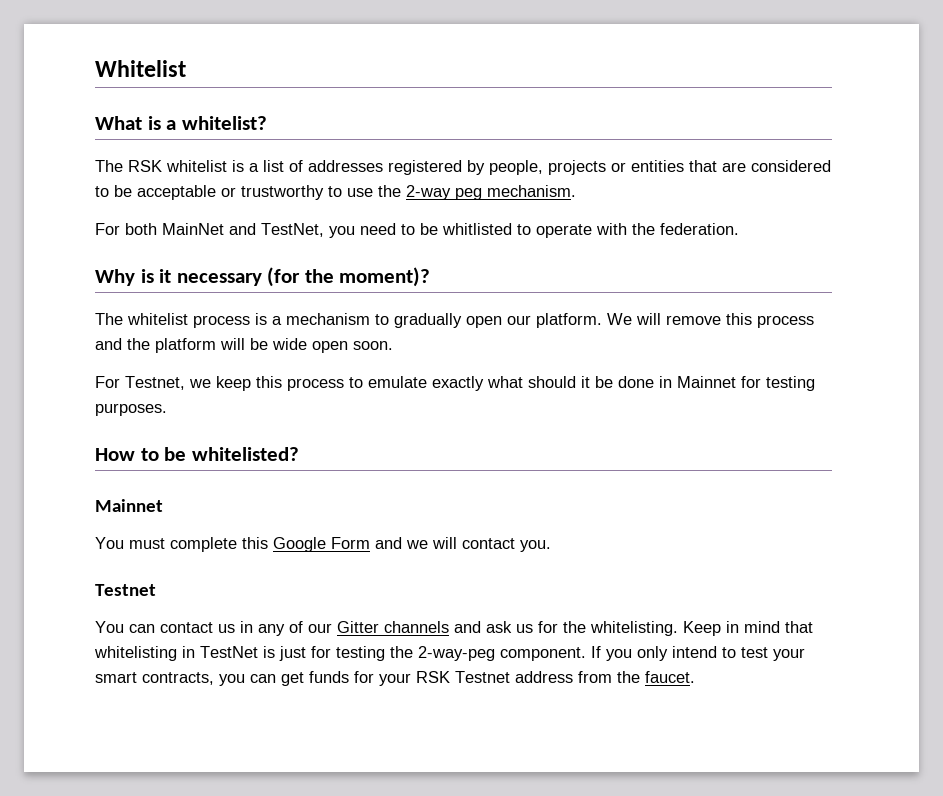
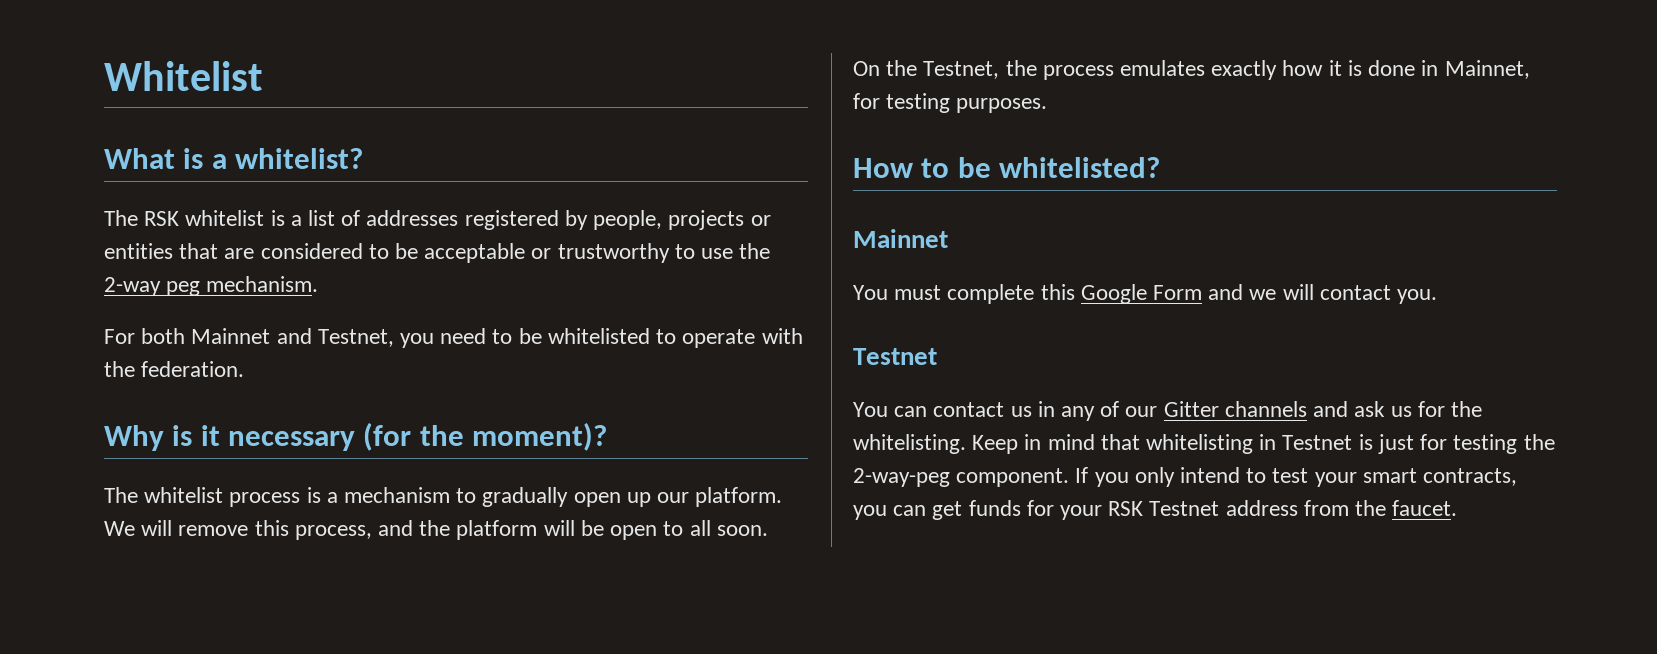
- For both MainNet and TestNet, you need to be whitlisted to operate with the federation.
+ For both Mainnet and Testnet, you need to be whitelisted to operate with the federation.
- The whitelist process is a mechanism to gradually open our platform.
+ The whitelist process is a mechanism to gradually open up our platform.
- We will remove this process and the platform will be wide open soon.
- For Testnet, we keep this process to emulate exactly what should it be done in Mainnet for testing purposes.
+ We will remove this process, and the platform will be open to all soon.
+ On the Testnet, the process emulates exactly how it is done in Mainnet, for testing purposes.
- Keep in mind that whitelisting in TestNet is just for testing the 2-way-peg component.
+ Keep in mind that whitelisting in Testnet is just for testing the 2-way-peg component.

